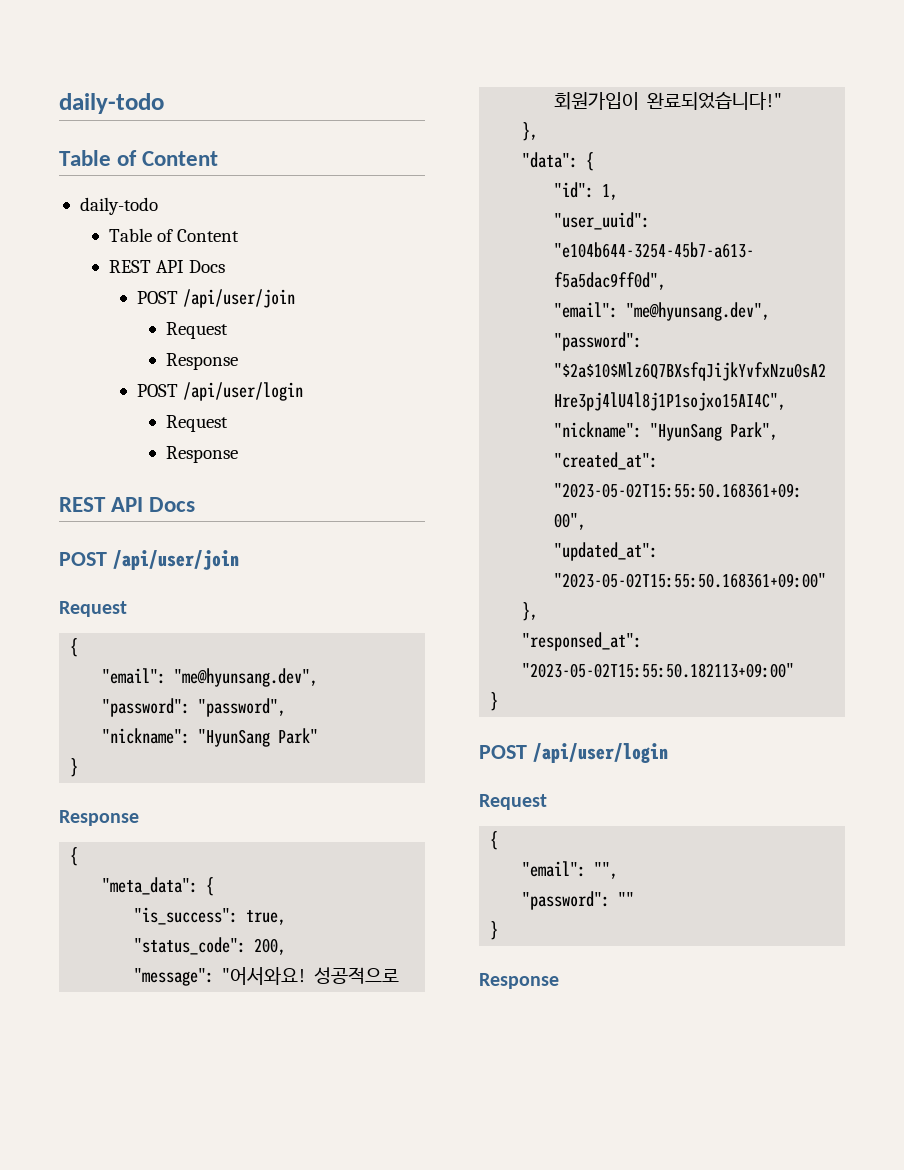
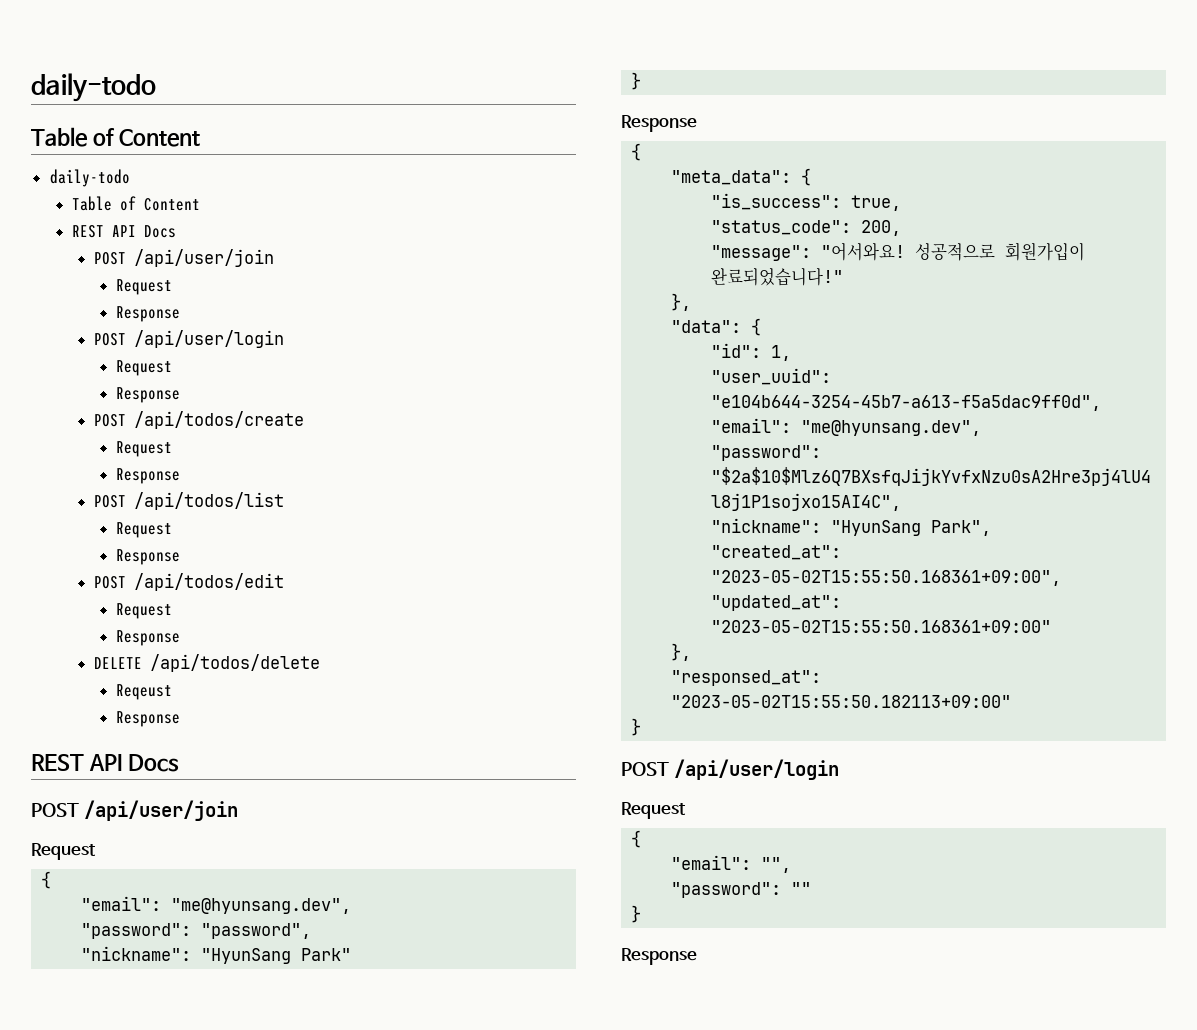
+ POST /api/todos/create
+ Request
+ Response
+ POST /api/todos/list
+ Request
+ Response
+ POST /api/todos/edit
+ Request
+ Response
+ DELETE /api/todos/delete
+ Reqeust
+ Response

